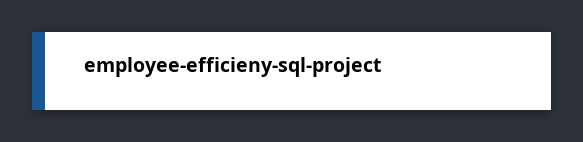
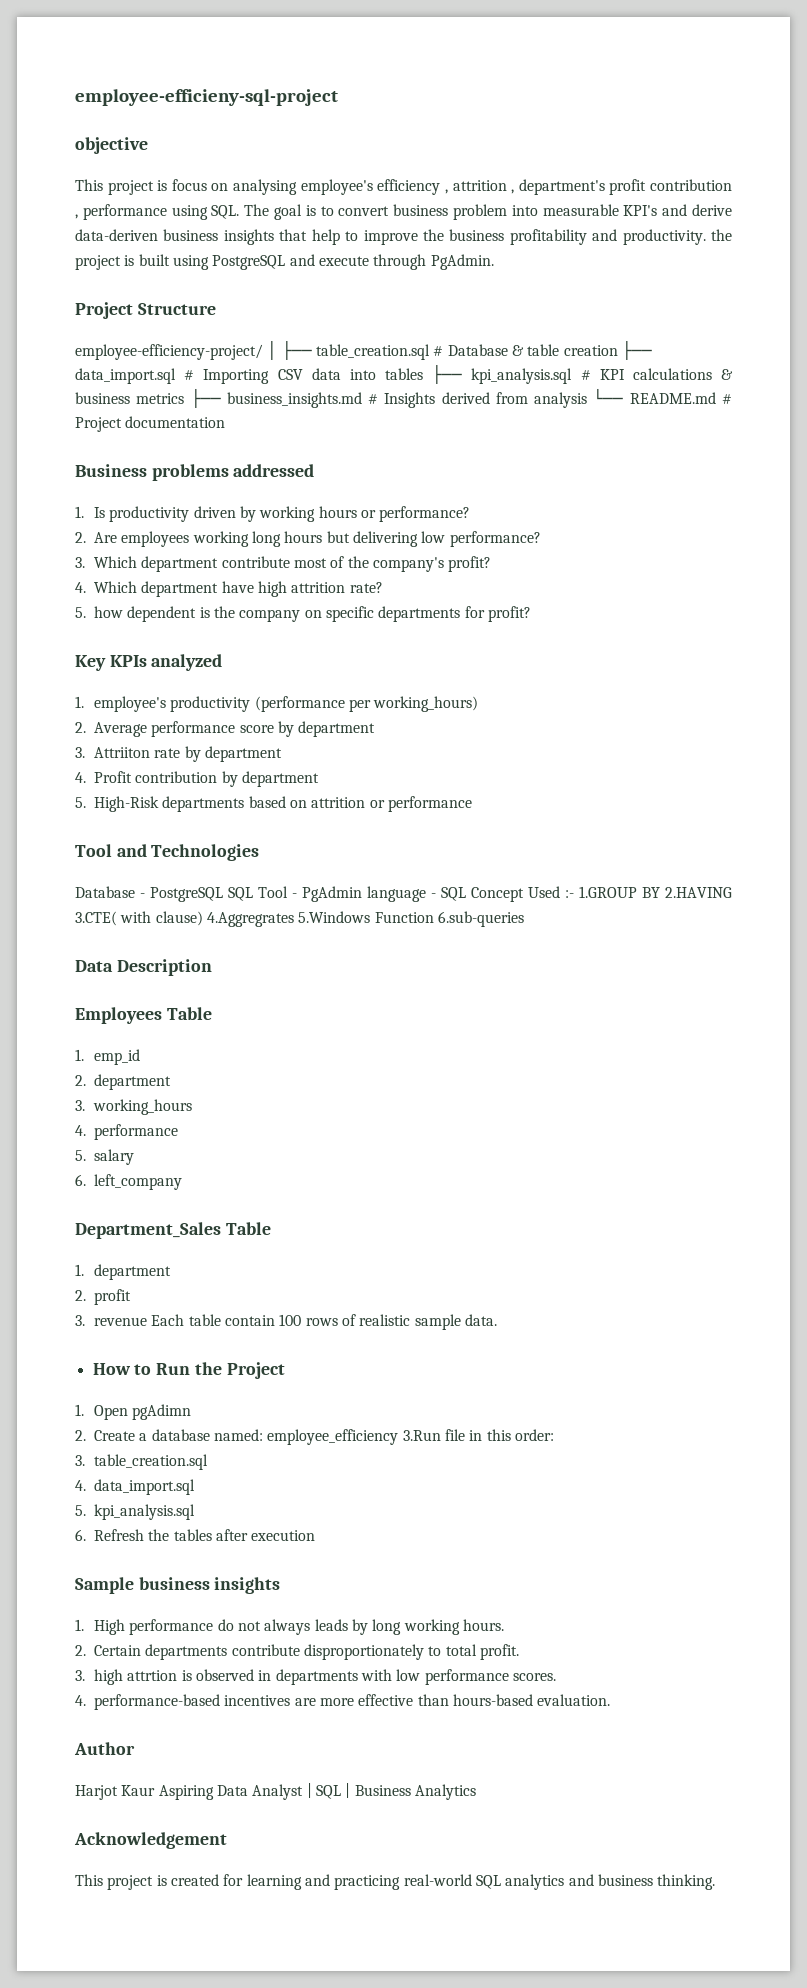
+ objective
+ This project is focus on analysing employee's efficiency , attrition , department's profit contribution , performance using SQL. The goal is to convert business problem into measurable KPI's and derive data-deriven business insights that help to improve the business profitability and productivity. the project is built using PostgreSQL and execute through PgAdmin.
+ Project Structure
+ employee-efficiency-project/ │ ├── table_creation.sql # Database & table creation ├── data_import.sql # Importing CSV data into tables ├── kpi_analysis.sql # KPI calculations & business metrics ├── business_insights.md # Insights derived from analysis └── README.md # Project documentation
+ Business problems addressed
+ 1. Is productivity driven by working hours or performance?
+ 2. Are employees working long hours but delivering low performance?
+ 3. Which department contribute most of the company's profit?
+ 4. Which department have high attrition rate?
+ 5. how dependent is the company on specific departments for profit?
+ Key KPIs analyzed
+ 1. employee's productivity (performance per working_hours)
+ 2. Average performance score by department
+ 3. Attriiton rate by department
+ 4. Profit contribution by department
+ 5. High-Risk departments based on attrition or performance
+ Tool and Technologies
+ Database - PostgreSQL SQL Tool - PgAdmin language - SQL Concept Used :- 1.GROUP BY 2.HAVING 3.CTE( with clause) 4.Aggregrates 5.Windows Function 6.sub-queries
+ Data Description
+ Employees Table
+ 1. emp_id
+ 2. department
+ 3. working_hours
+ 4. performance
+ 5. salary
+ 6. left_company
+ Department_Sales Table
+ 1. department
+ 2. profit
+ 3. revenue Each table contain 100 rows of realistic sample data.
+ How to Run the Project
+ 1. Open pgAdimn
+ 2. Create a database named: employee_efficiency 3.Run file in this order:
+ 3. table_creation.sql
+ 4. data_import.sql
+ 5. kpi_analysis.sql
+ 6. Refresh the tables after execution
+ Sample business insights
+ 1. High performance do not always leads by long working hours.
+ 2. Certain departments contribute disproportionately to total profit.
+ 3. high attrtion is observed in departments with low performance scores.
+ 4. performance-based incentives are more effective than hours-based evaluation.
+ Author
+ Harjot Kaur Aspiring Data Analyst | SQL | Business Analytics
+ Acknowledgement
+ This project is created for learning and practicing real-world SQL analytics and business thinking.

